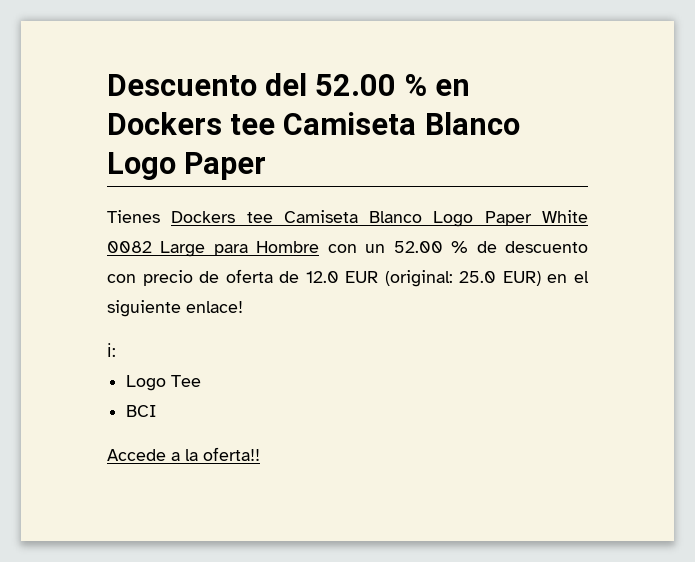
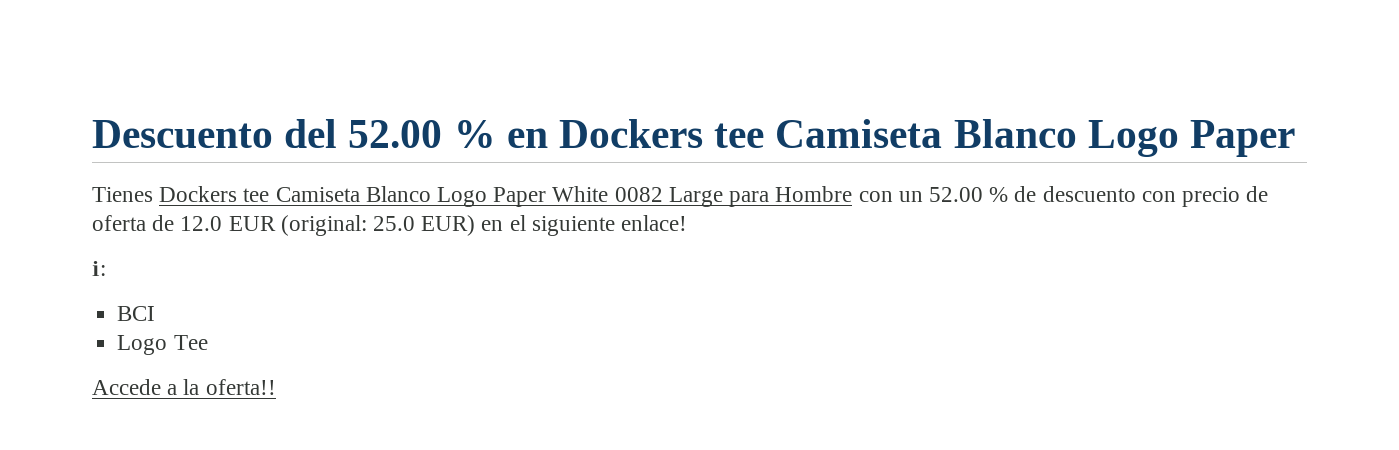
+ BCI
- BCI

